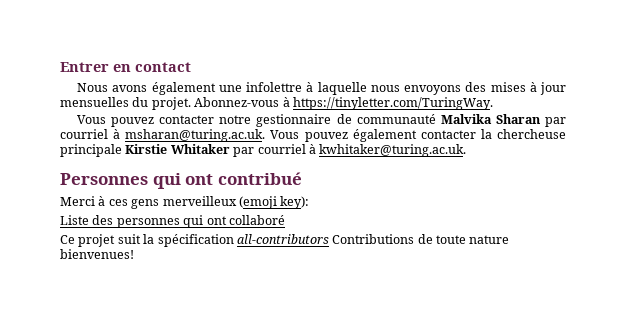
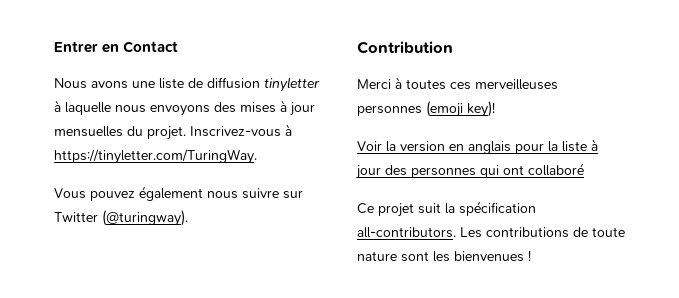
- Entrer en contact
+ Entrer en Contact
- Nous avons également une infolettre à laquelle nous envoyons des mises à jour mensuelles du projet.
+ Nous avons une liste de diffusion tinyletter à laquelle nous envoyons des mises à jour mensuelles du projet.
- Abonnez-vous à https://tinyletter.com/TuringWay.
+ Inscrivez-vous à https://tinyletter.com/TuringWay.
- Vous pouvez contacter notre gestionnaire de communauté Malvika Sharan par courriel à msharan@turing.ac.uk. Vous pouvez également contacter la chercheuse principale Kirstie Whitaker par courriel à kwhitaker@turing.ac.uk.
- Personnes qui ont contribué
- Merci à ces gens merveilleux (emoji key):
- Liste des personnes qui ont collaboré
+ Vous pouvez également nous suivre sur Twitter (@turingway).
+ Contribution
+ Merci à toutes ces merveilleuses personnes (emoji key)!
+ Voir la version en anglais pour la liste à jour des personnes qui ont collaboré
- Ce projet suit la spécification all-contributors Contributions de toute nature bienvenues!
+ Ce projet suit la spécification all-contributors. Les contributions de toute nature sont les bienvenues !

